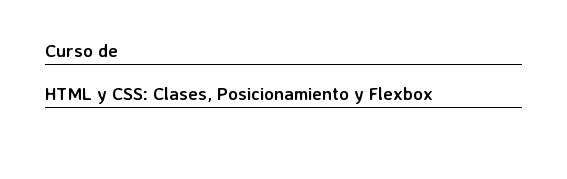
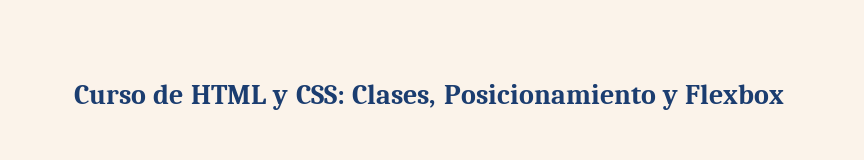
- Curso de
- HTML y CSS: Clases, Posicionamiento y Flexbox
+ Curso de HTML y CSS: Clases, Posicionamiento y Flexbox

